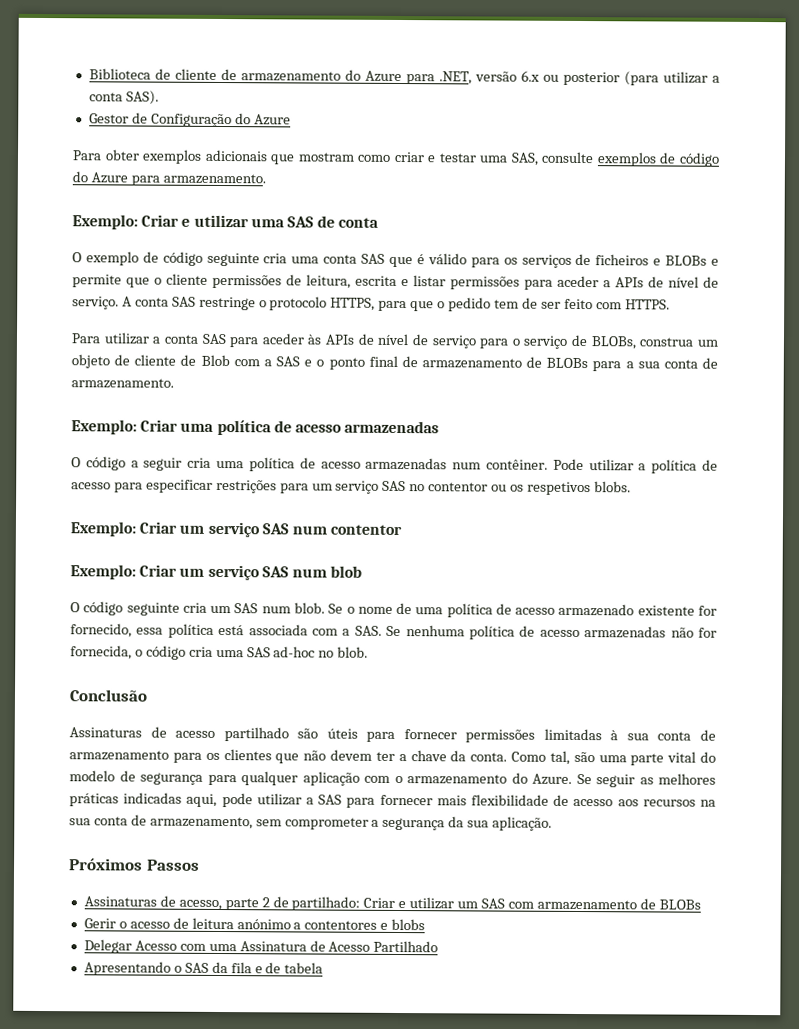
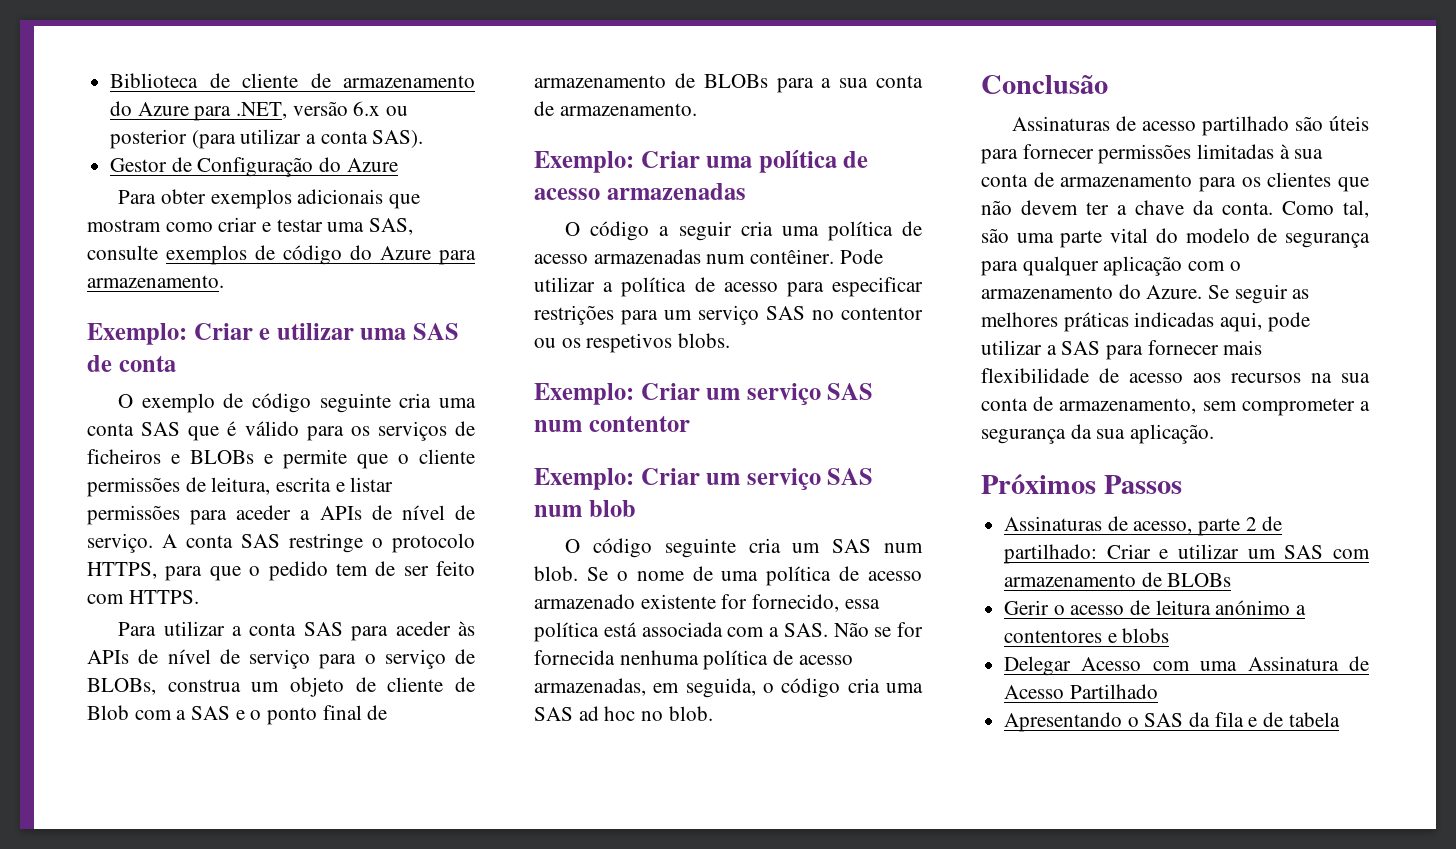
- Se o nome de uma política de acesso armazenado existente for fornecido, essa política está associada com a SAS. Se nenhuma política de acesso armazenadas não for fornecida, o código cria uma SAS ad-hoc no blob.
+ Se o nome de uma política de acesso armazenado existente for fornecido, essa política está associada com a SAS. Não se for fornecida nenhuma política de acesso armazenadas, em seguida, o código cria uma SAS ad hoc no blob.

